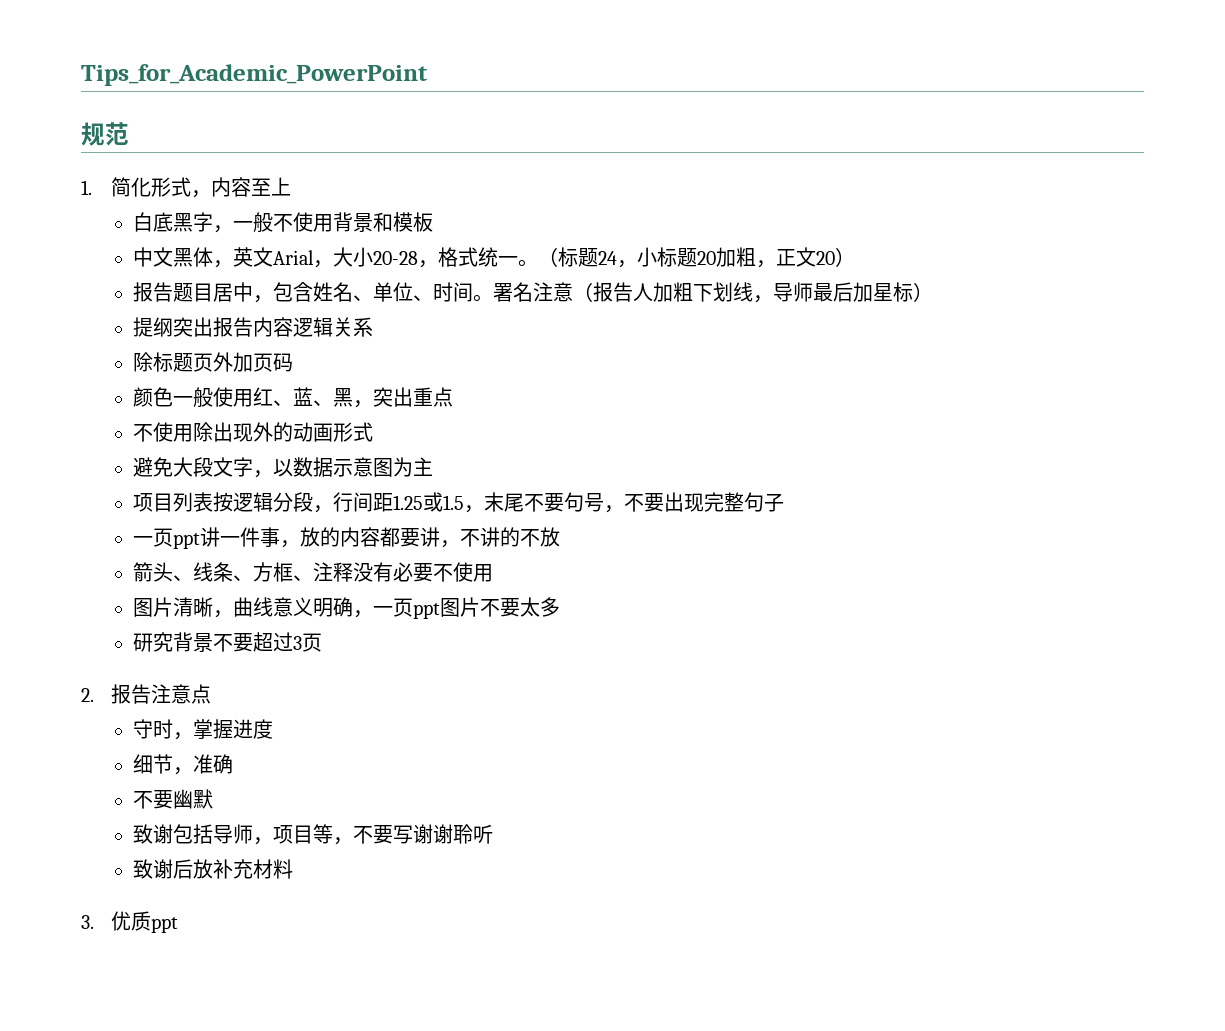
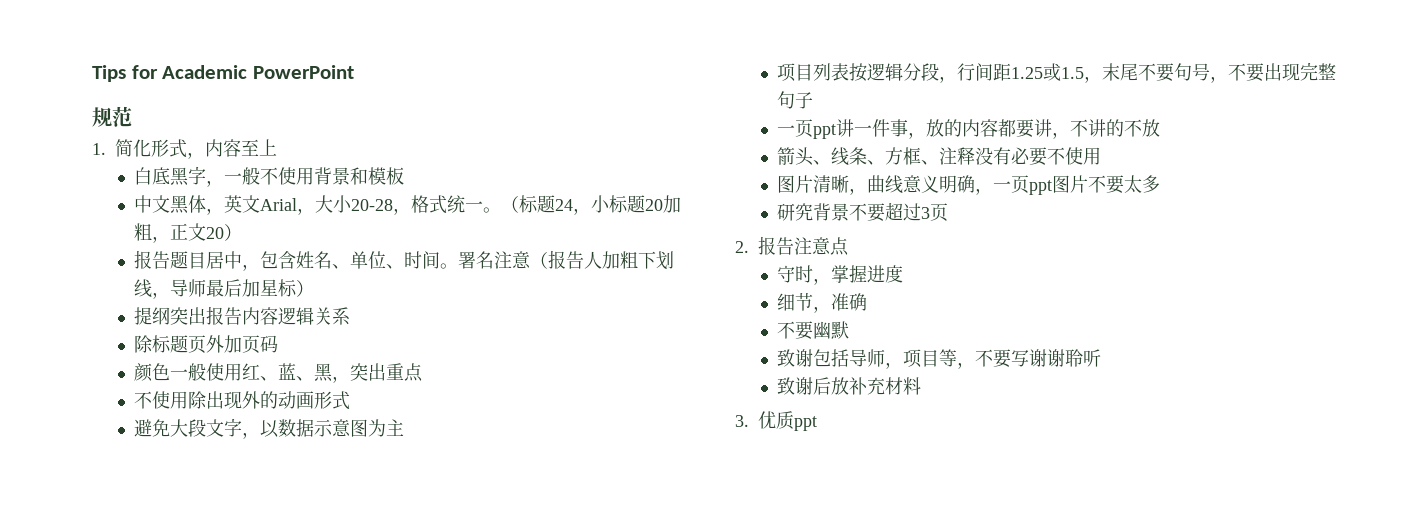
- Tips_for_Academic_PowerPoint
+ Tips for Academic PowerPoint

